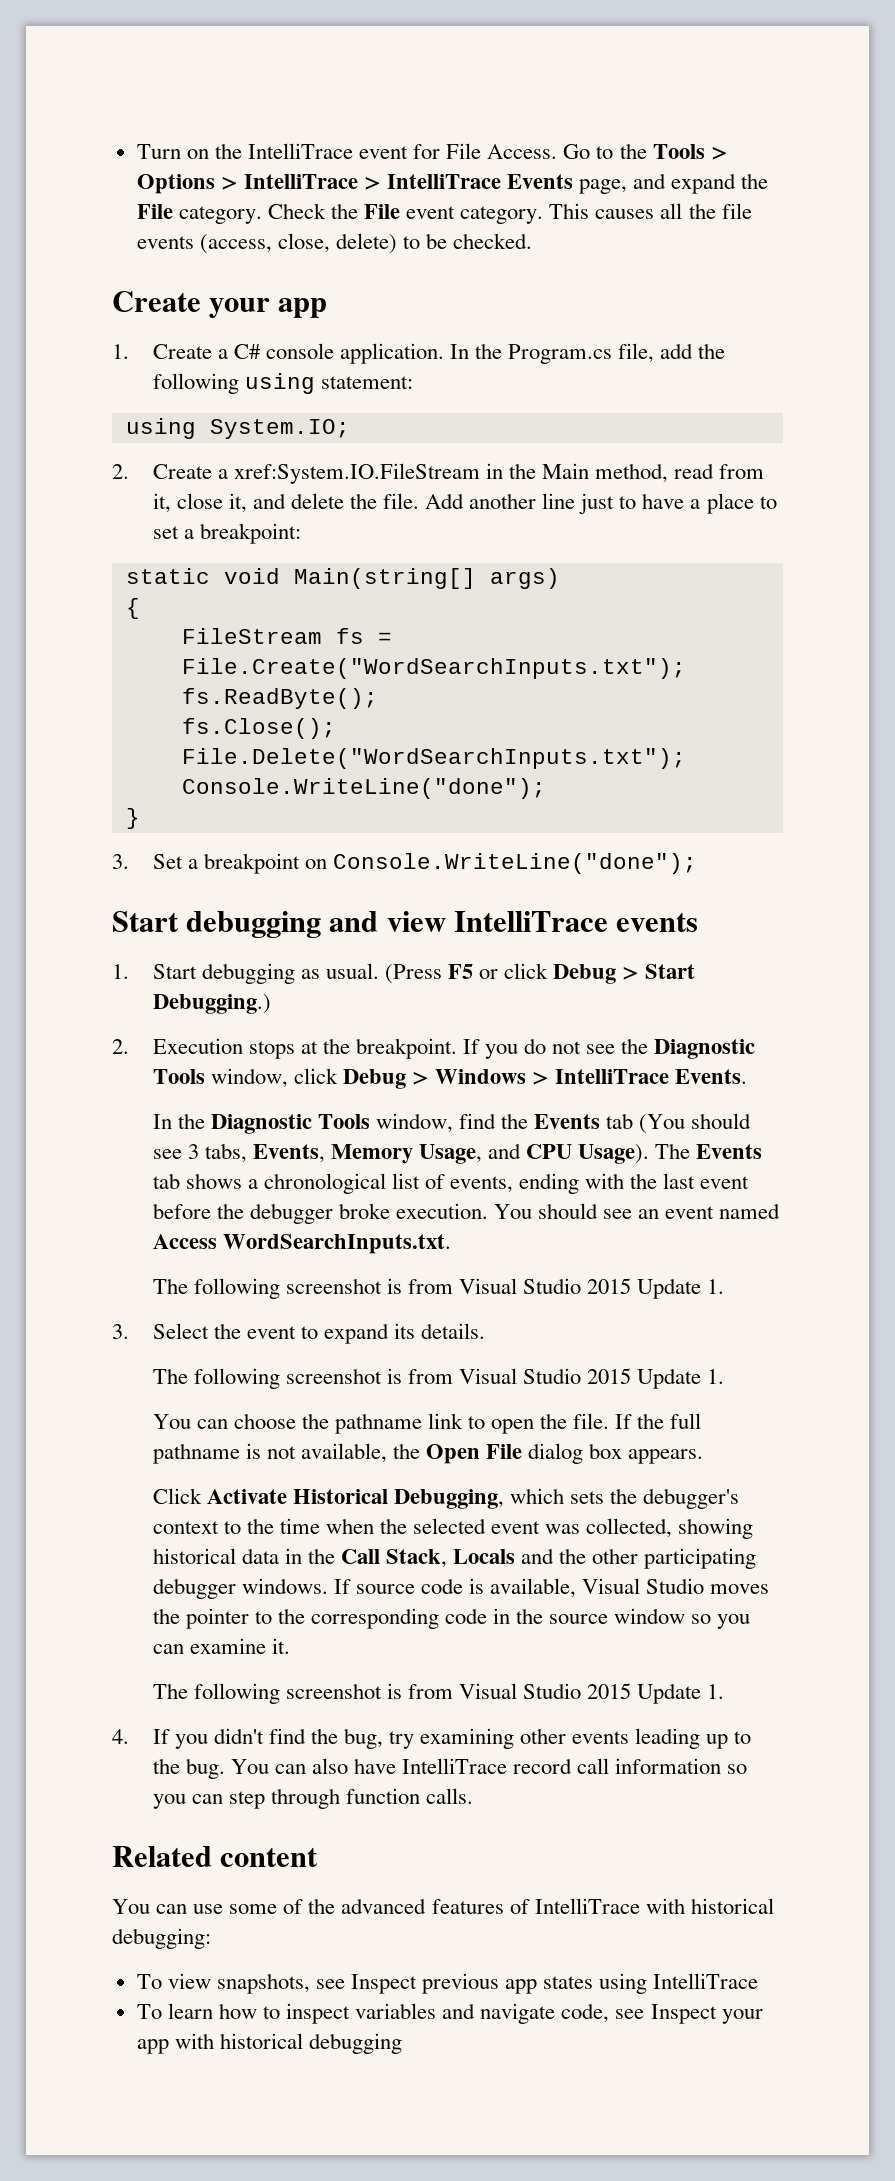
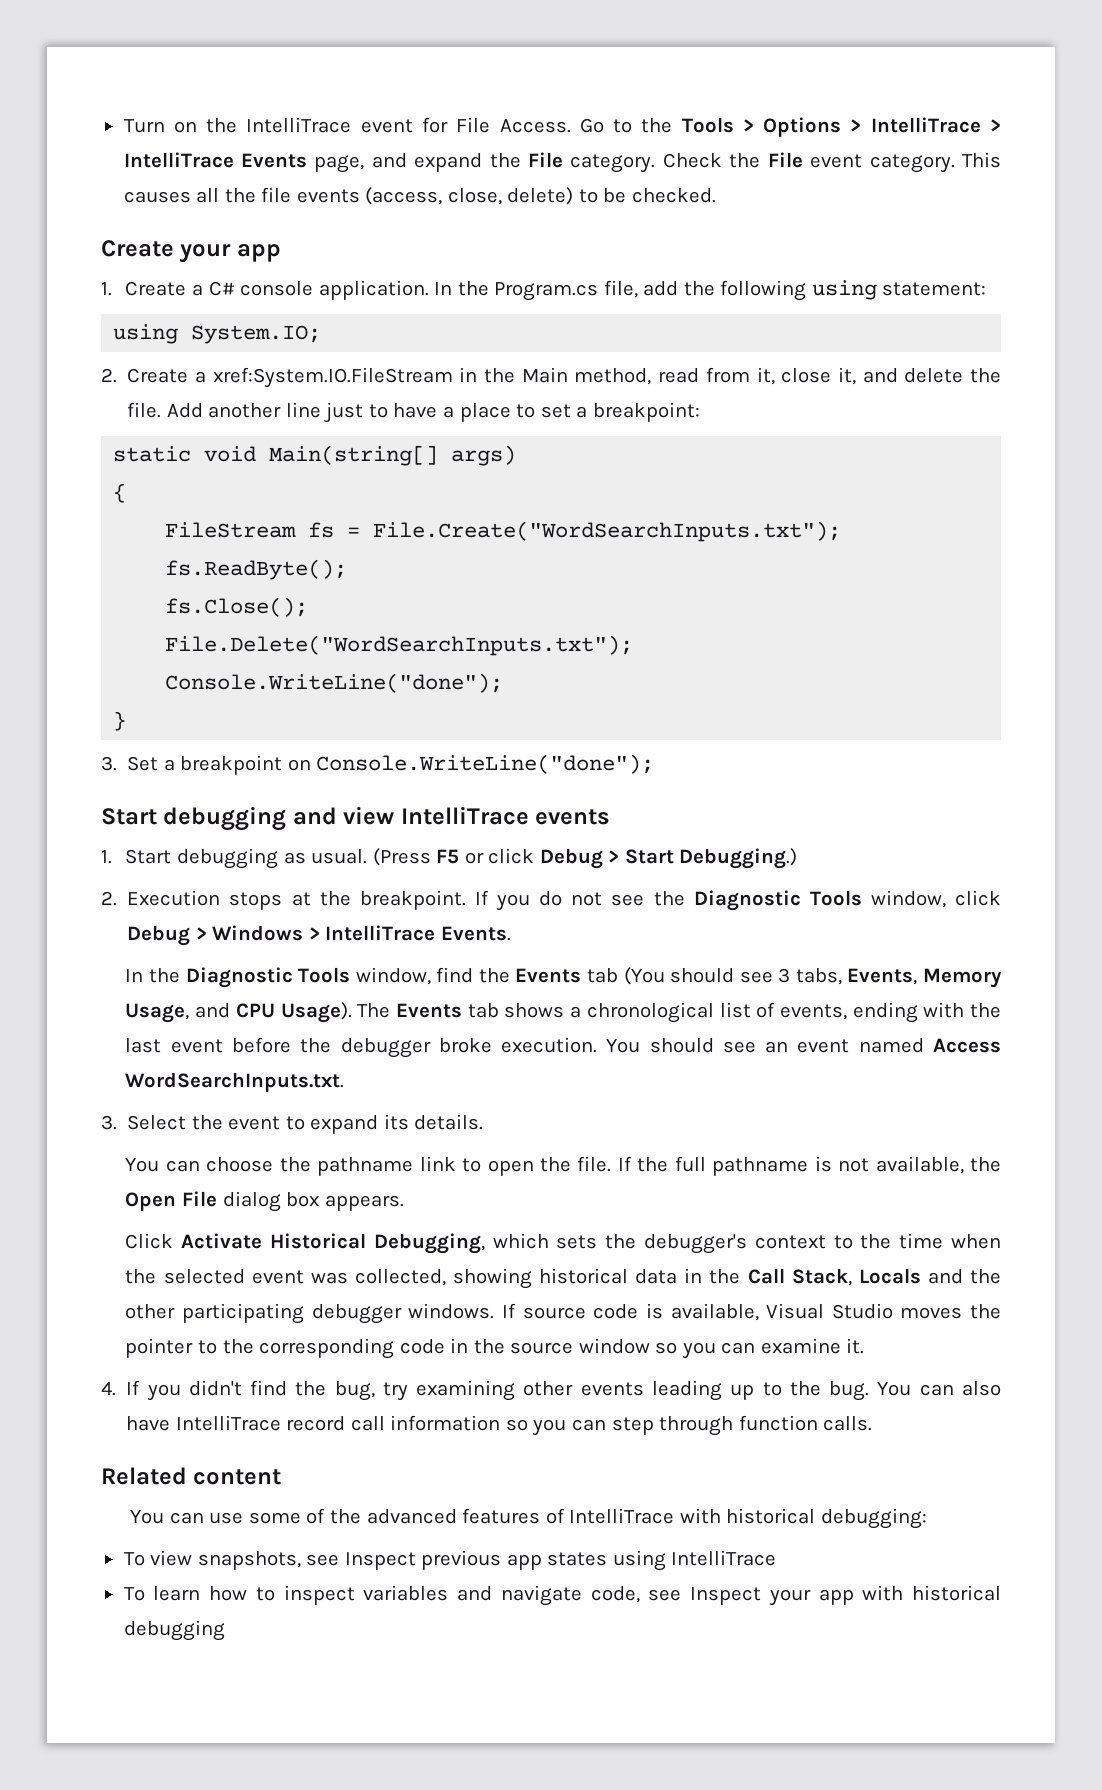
  You should see an event named Access WordSearchInputs.txt.
- The following screenshot is from Visual Studio 2015 Update 1.
  3. Select the event to expand its details.
- The following screenshot is from Visual Studio 2015 Update 1.
  If source code is available, Visual Studio moves the pointer to the corresponding code in the source window so you can examine it.
- The following screenshot is from Visual Studio 2015 Update 1.

